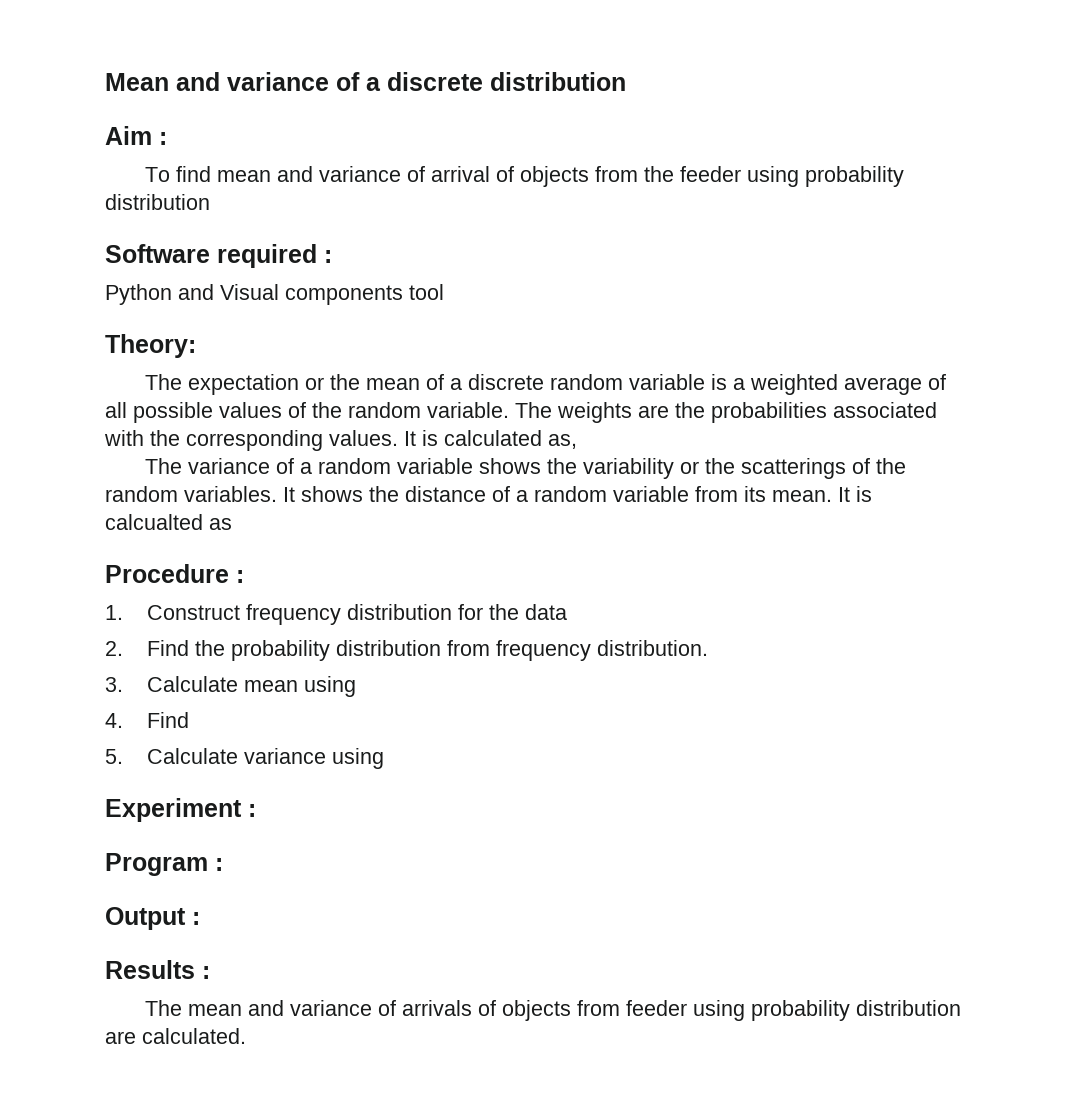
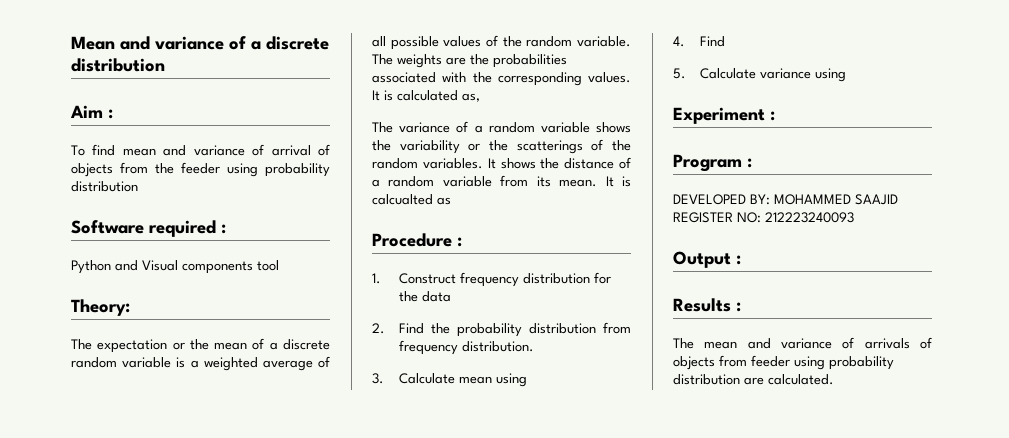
+ DEVELOPED BY: MOHAMMED SAAJID REGISTER NO: 212223240093

